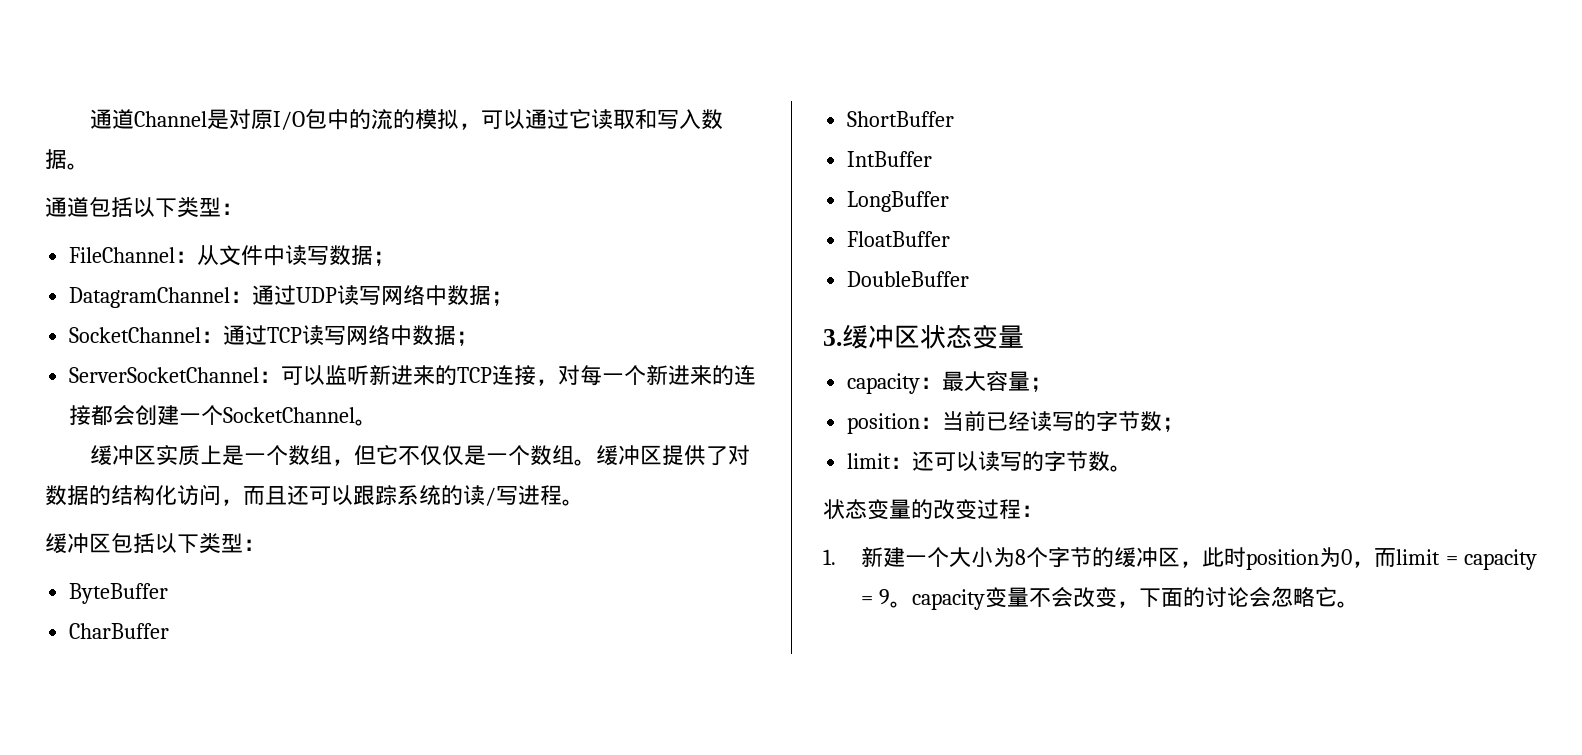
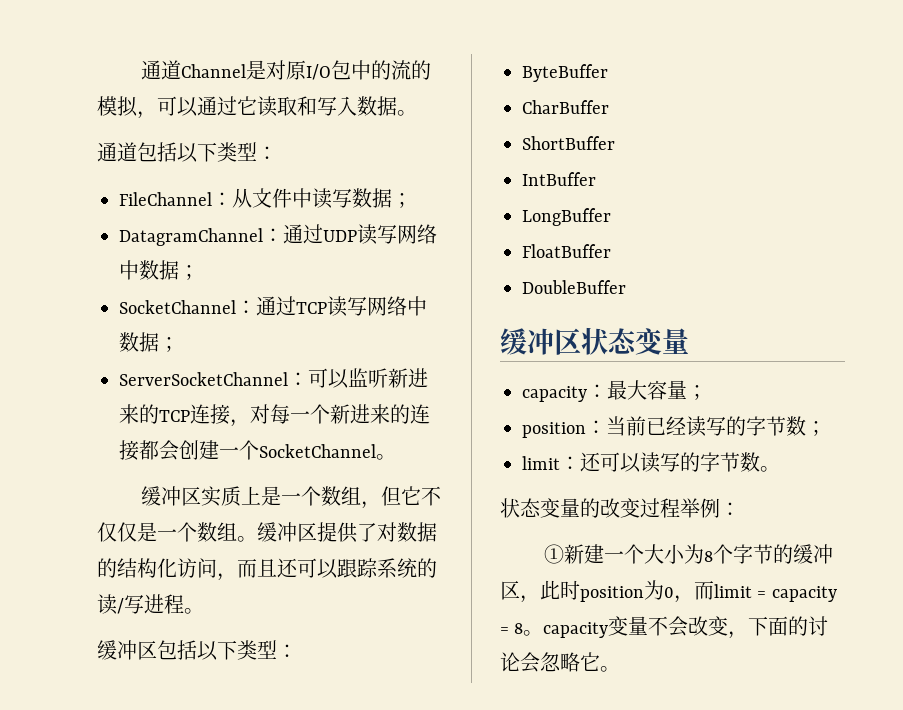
- 3.缓冲区状态变量
+ 缓冲区状态变量
- 状态变量的改变过程：
- 1.新建一个大小为8个字节的缓冲区，此时position为0，而limit = capacity = 9。capacity变量不会改变，下面的讨论会忽略它。
+ 状态变量的改变过程举例：
+ ①新建一个大小为8个字节的缓冲区，此时position为0，而limit = capacity = 8。capacity变量不会改变，下面的讨论会忽略它。

